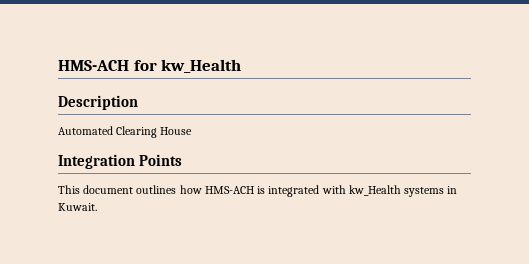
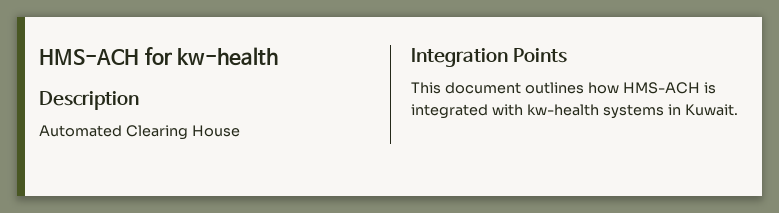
- HMS-ACH for kw_Health
+ HMS-ACH for kw-health
- This document outlines how HMS-ACH is integrated with kw_Health systems in Kuwait.
+ This document outlines how HMS-ACH is integrated with kw-health systems in Kuwait.

